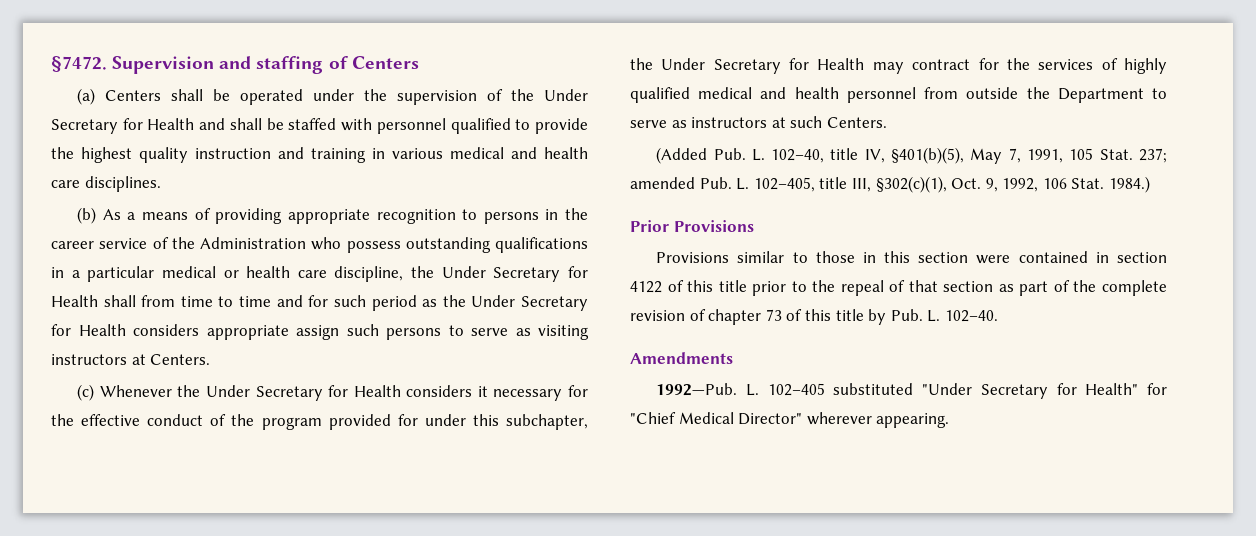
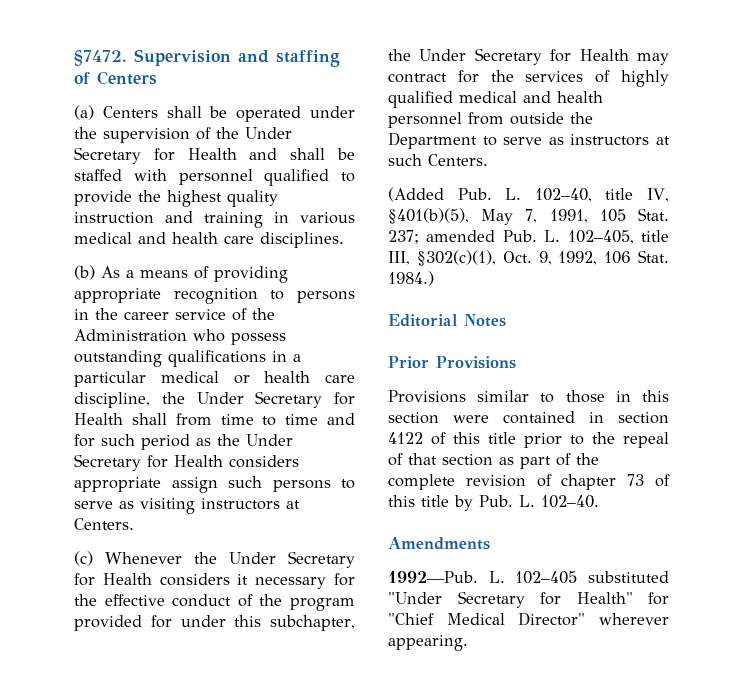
+ Editorial Notes

